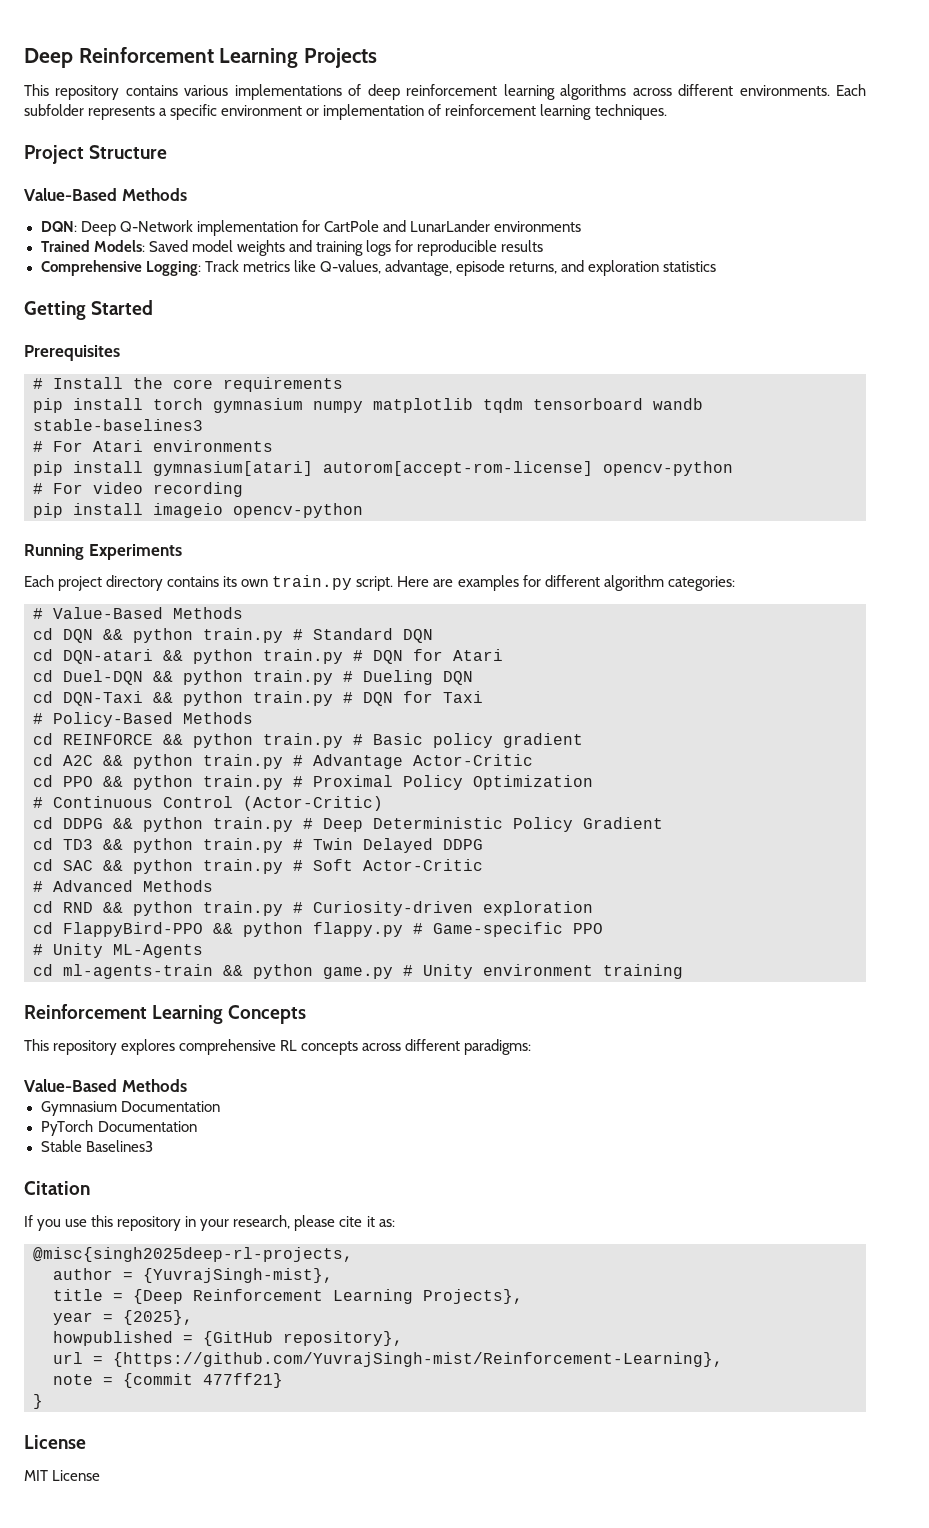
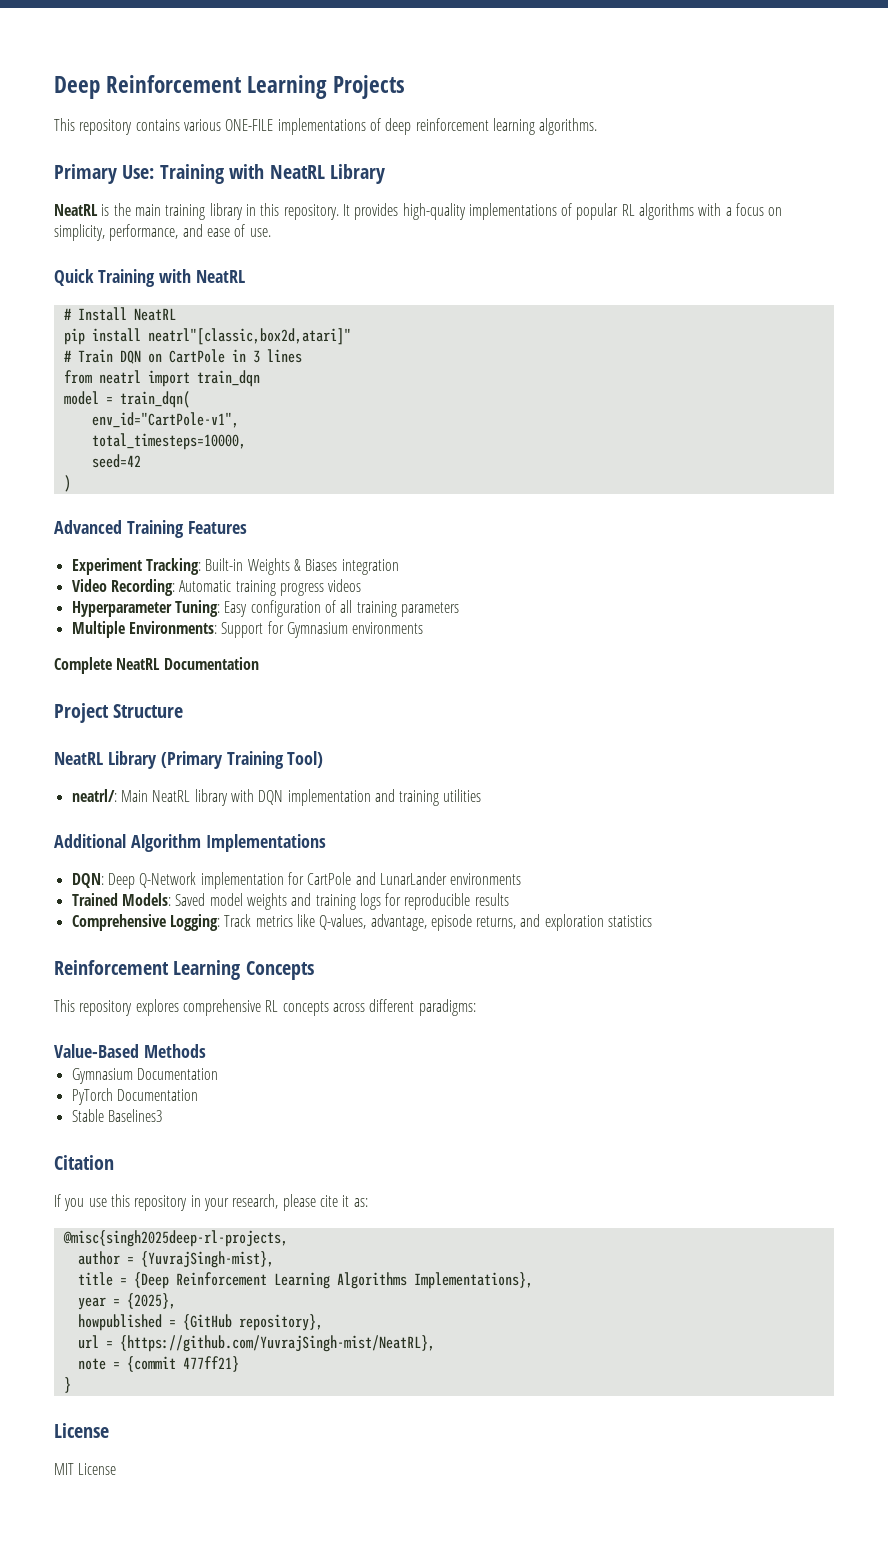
- This repository contains various implementations of deep reinforcement learning algorithms across different environments. Each subfolder represents a specific environment or implementation of reinforcement learning techniques.
+ This repository contains various ONE-FILE implementations of deep reinforcement learning algorithms.
+ Primary Use: Training with NeatRL Library
+ NeatRL is the main training library in this repository. It provides high-quality implementations of popular RL algorithms with a focus on simplicity, performance, and ease of use.
+ Quick Training with NeatRL
+ # Install NeatRL
+ pip install neatrl"[classic,box2d,atari]"
+ # Train DQN on CartPole in 3 lines
+ from neatrl import train_dqn
+ model = train_dqn(
+ env_id="CartPole-v1",
+ total_timesteps=10000,
+ seed=42
+ )
+ Advanced Training Features
+ Experiment Tracking: Built-in Weights & Biases integration
+ Video Recording: Automatic training progress videos
+ Hyperparameter Tuning: Easy configuration of all training parameters
+ Multiple Environments: Support for Gymnasium environments
+ Complete NeatRL Documentation
  Project Structure
- Value-Based Methods
+ NeatRL Library (Primary Training Tool)
+ neatrl/: Main NeatRL library with DQN implementation and training utilities
+ Additional Algorithm Implementations
- Getting Started
- Prerequisites
- # Install the core requirements
- pip install torch gymnasium numpy matplotlib tqdm tensorboard wandb stable-baselines3
- # For Atari environments
- pip install gymnasium[atari] autorom[accept-rom-license] opencv-python
- # For video recording
- pip install imageio opencv-python
- Running Experiments
- Each project directory contains its own train.py script. Here are examples for different algorithm categories:
- # Value-Based Methods
- cd DQN && python train.py # Standard DQN
- cd DQN-atari && python train.py # DQN for Atari
- cd Duel-DQN && python train.py # Dueling DQN
- cd DQN-Taxi && python train.py # DQN for Taxi
- # Policy-Based Methods
- cd REINFORCE && python train.py # Basic policy gradient
- cd A2C && python train.py # Advantage Actor-Critic
- cd PPO && python train.py # Proximal Policy Optimization
- # Continuous Control (Actor-Critic)
- cd DDPG && python train.py # Deep Deterministic Policy Gradient
- cd TD3 && python train.py # Twin Delayed DDPG
- cd SAC && python train.py # Soft Actor-Critic
- # Advanced Methods
- cd RND && python train.py # Curiosity-driven exploration
- cd FlappyBird-PPO && python flappy.py # Game-specific PPO
- # Unity ML-Agents
- cd ml-agents-train && python game.py # Unity environment training
- title = {Deep Reinforcement Learning Projects},
+ title = {Deep Reinforcement Learning Algorithms Implementations},
- url = {https://github.com/YuvrajSingh-mist/Reinforcement-Learning},
+ url = {https://github.com/YuvrajSingh-mist/NeatRL},

